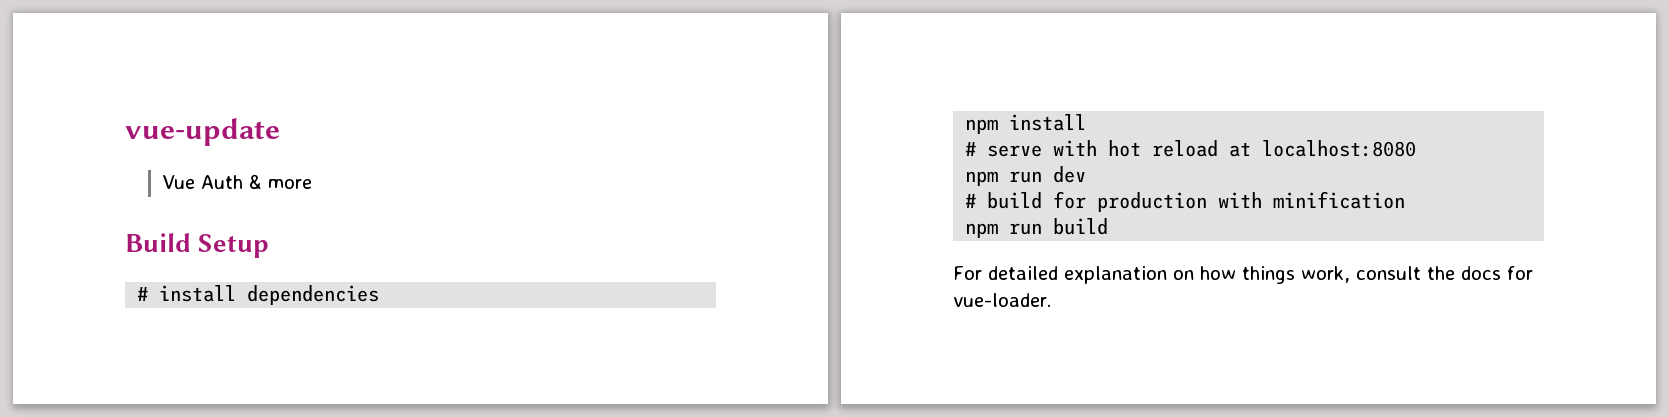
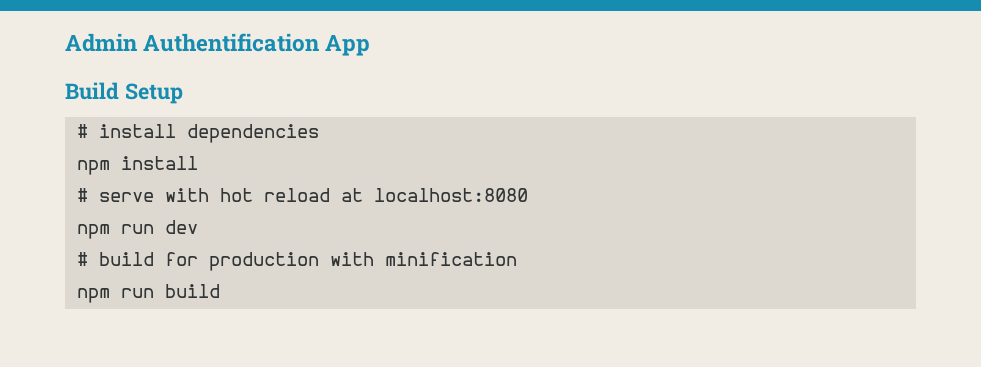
- vue-update
- Vue Auth & more
+ Admin Authentification App
- For detailed explanation on how things work, consult the docs for vue-loader.

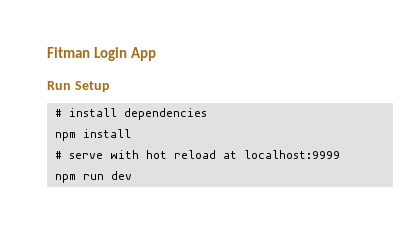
- Admin Authentification App
+ Fitman Login App
- Build Setup
+ Run Setup
- # serve with hot reload at localhost:8080
+ # serve with hot reload at localhost:9999
- # build for production with minification
- npm run build

